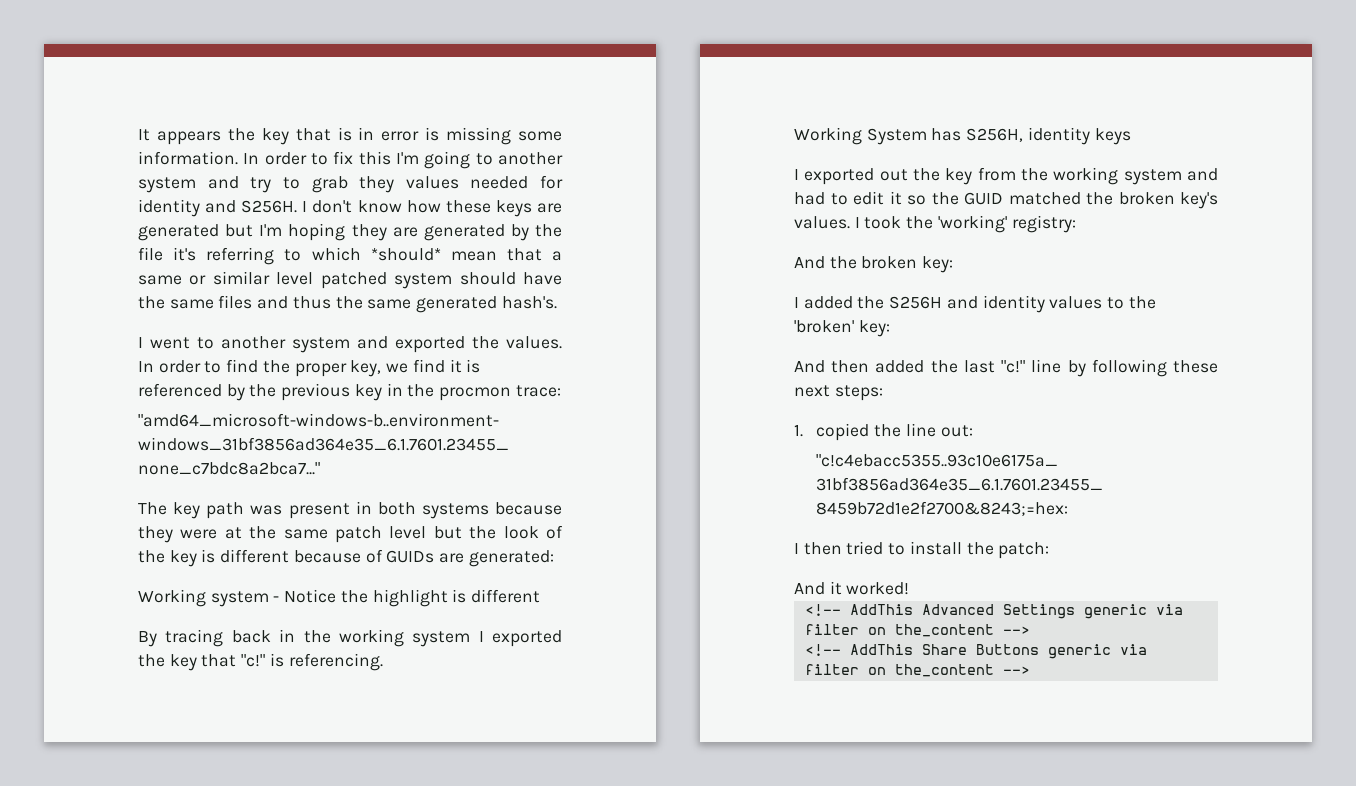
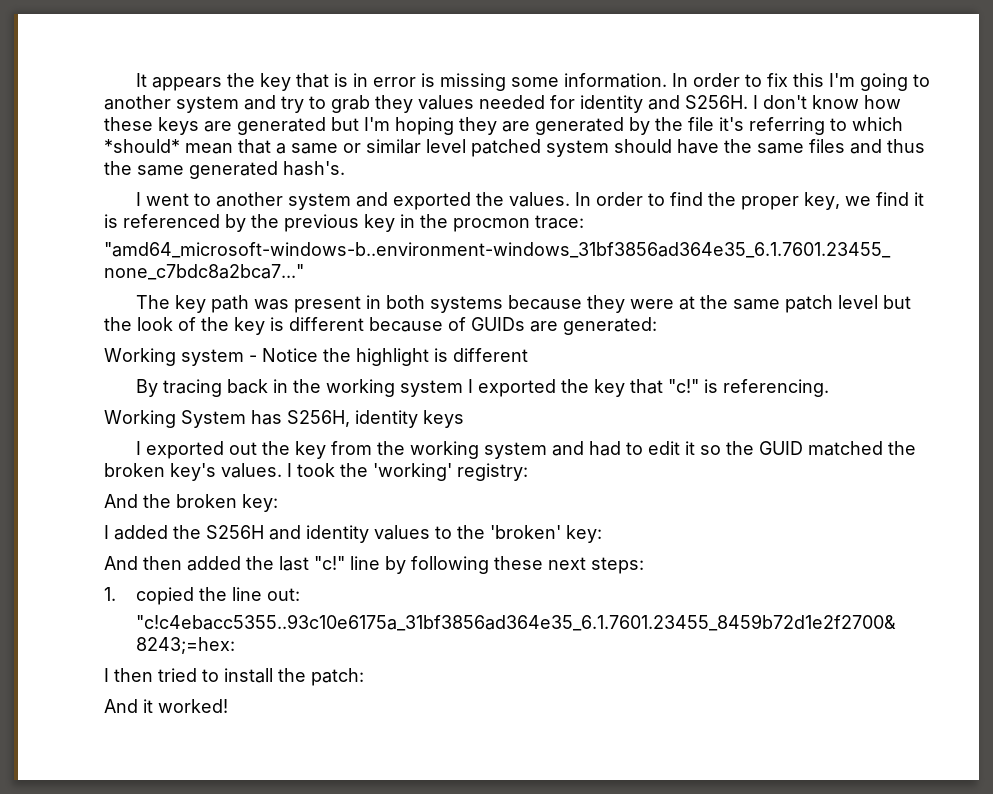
- <!-- AddThis Advanced Settings generic via filter on the_content -->
- <!-- AddThis Share Buttons generic via filter on the_content -->

